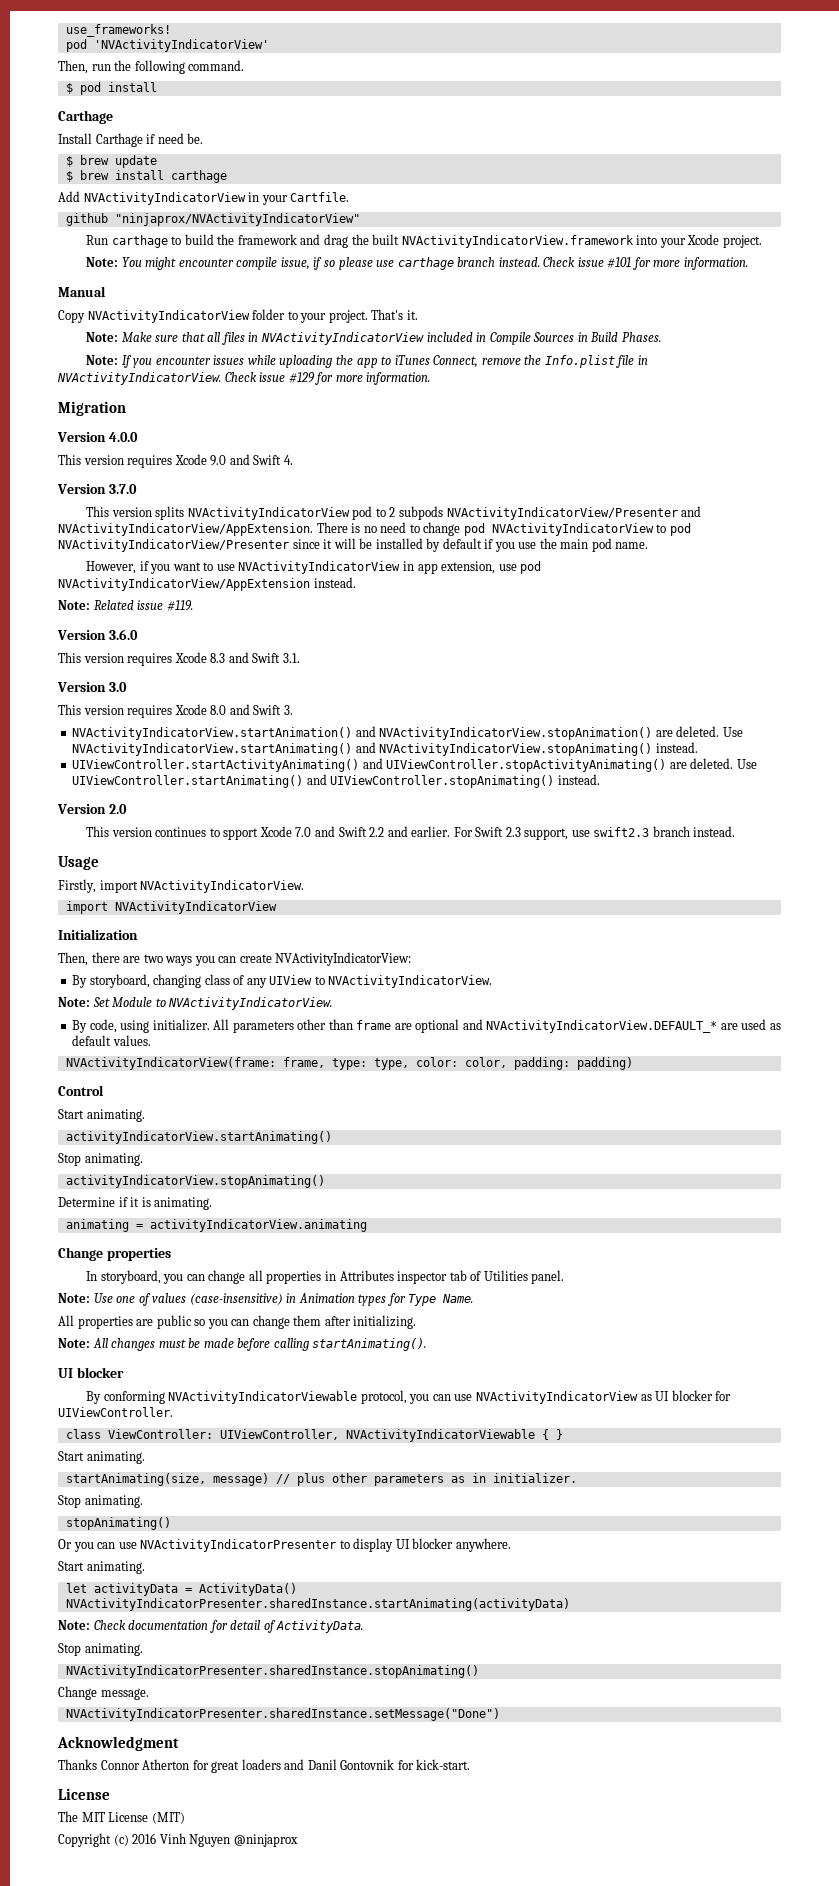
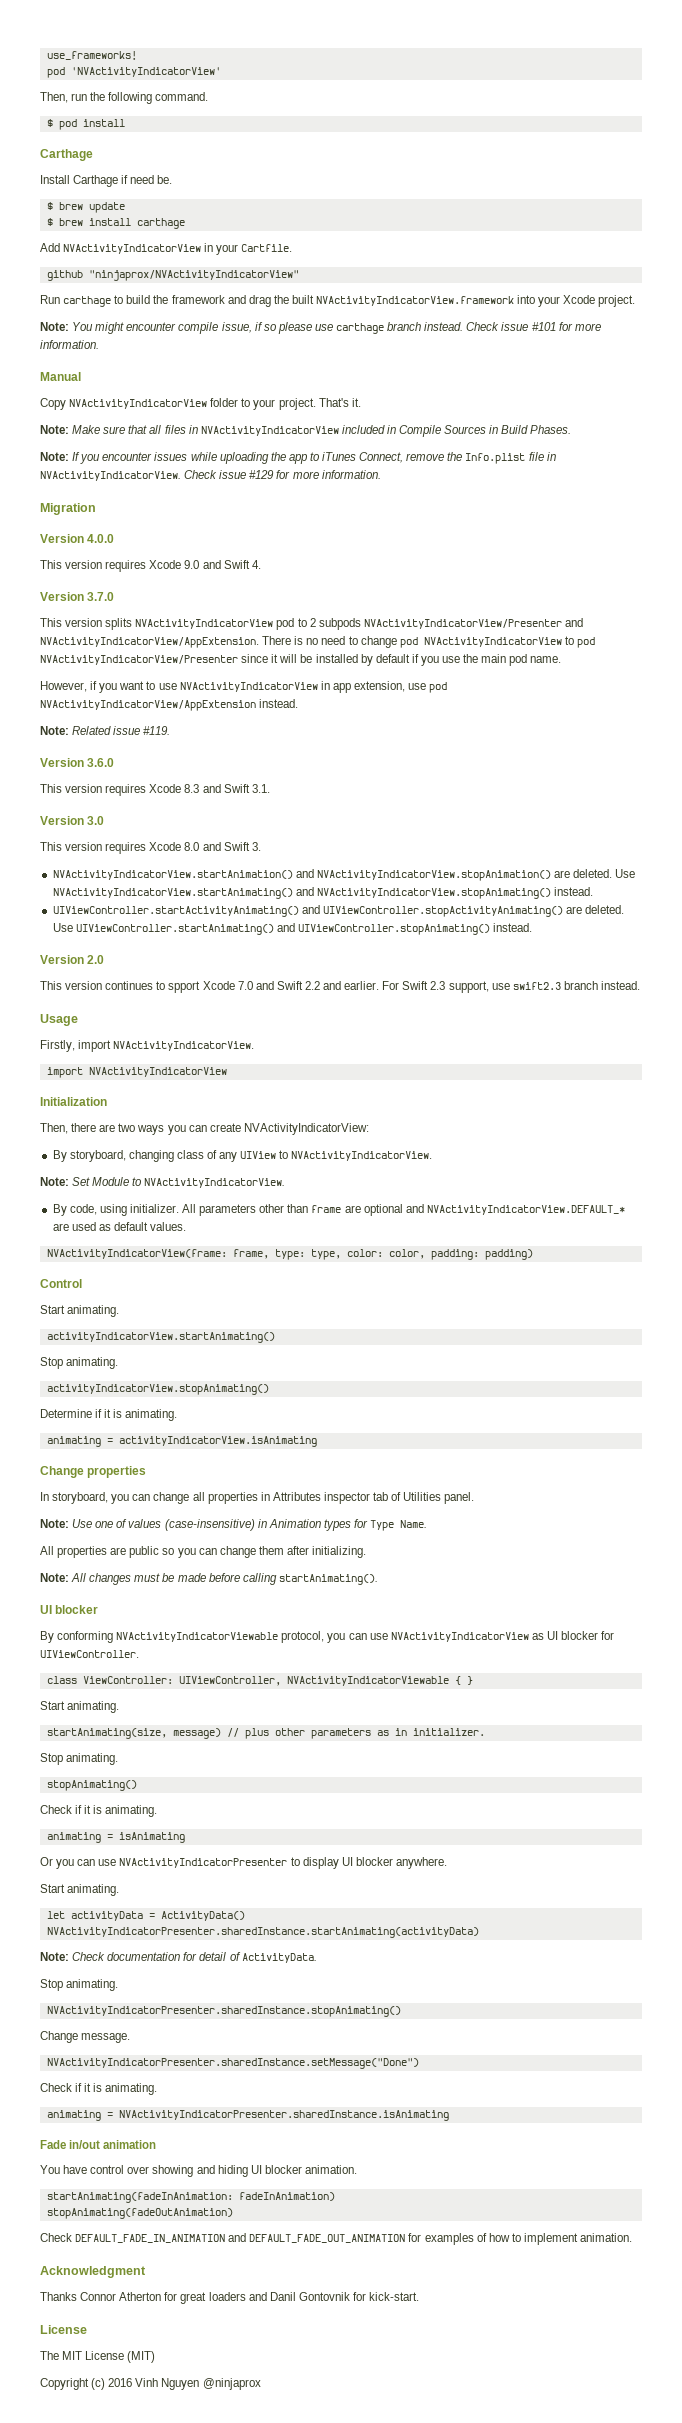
- animating = activityIndicatorView.animating
+ animating = activityIndicatorView.isAnimating
  stopAnimating()
+ Check if it is animating.
+ animating = isAnimating
  NVActivityIndicatorPresenter.sharedInstance.setMessage("Done")
+ Check if it is animating.
+ animating = NVActivityIndicatorPresenter.sharedInstance.isAnimating
+ Fade in/out animation
+ You have control over showing and hiding UI blocker animation.
+ startAnimating(fadeInAnimation: fadeInAnimation)
+ stopAnimating(fadeOutAnimation)
+ Check DEFAULT_FADE_IN_ANIMATION and DEFAULT_FADE_OUT_ANIMATION for examples of how to implement animation.

